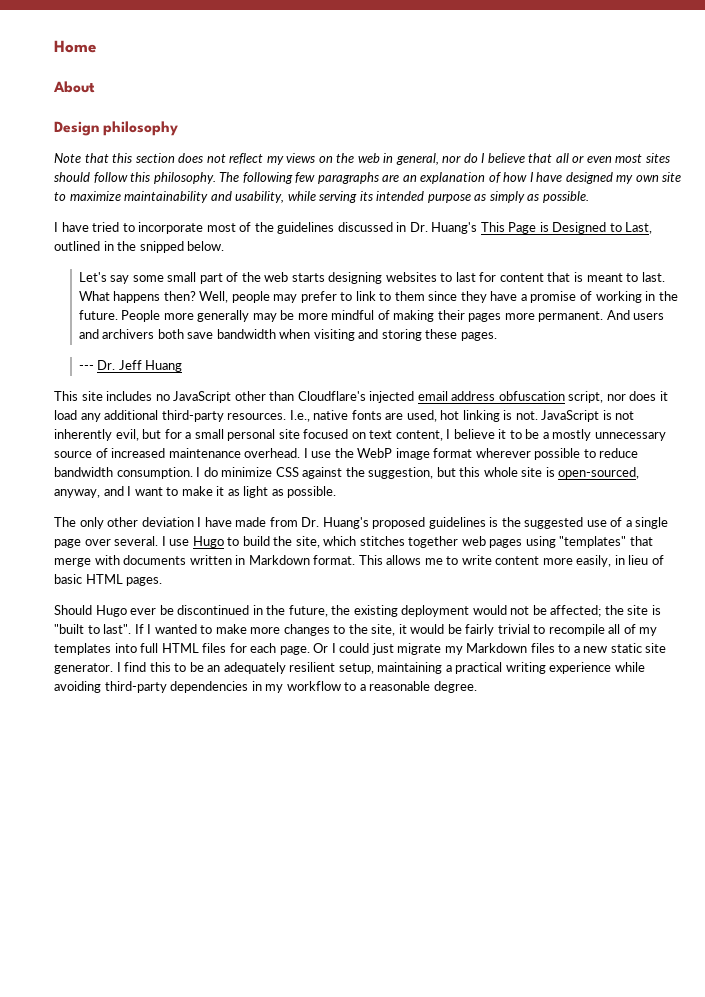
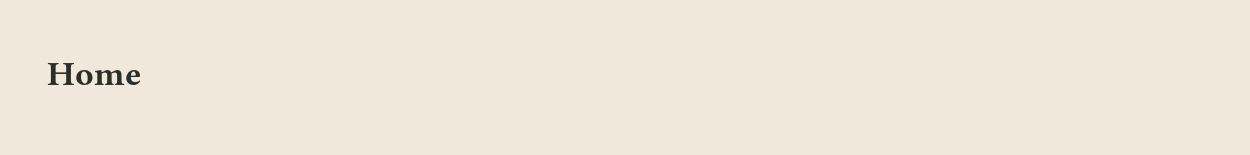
- About
- Design philosophy
- Note that this section does not reflect my views on the web in general, nor do I believe that all or even most sites should follow this philosophy. The following few paragraphs are an explanation of how I have designed my own site to maximize maintainability and usability, while serving its intended purpose as simply as possible.
- I have tried to incorporate most of the guidelines discussed in Dr. Huang's This Page is Designed to Last, outlined in the snipped below.
- Let's say some small part of the web starts designing websites to last for content that is meant to last. What happens then? Well, people may prefer to link to them since they have a promise of working in the future. People more generally may be more mindful of making their pages more permanent. And users and archivers both save bandwidth when visiting and storing these pages.
- --- Dr. Jeff Huang
- This site includes no JavaScript other than Cloudflare's injected email address obfuscation script, nor does it load any additional third-party resources. I.e., native fonts are used, hot linking is not. JavaScript is not inherently evil, but for a small personal site focused on text content, I believe it to be a mostly unnecessary source of increased maintenance overhead. I use the WebP image format wherever possible to reduce bandwidth consumption. I do minimize CSS against the suggestion, but this whole site is open-sourced, anyway, and I want to make it as light as possible.
- The only other deviation I have made from Dr. Huang's proposed guidelines is the suggested use of a single page over several. I use Hugo to build the site, which stitches together web pages using "templates" that merge with documents written in Markdown format. This allows me to write content more easily, in lieu of basic HTML pages.
- Should Hugo ever be discontinued in the future, the existing deployment would not be affected; the site is "built to last". If I wanted to make more changes to the site, it would be fairly trivial to recompile all of my templates into full HTML files for each page. Or I could just migrate my Markdown files to a new static site generator. I find this to be an adequately resilient setup, maintaining a practical writing experience while avoiding third-party dependencies in my workflow to a reasonable degree.

